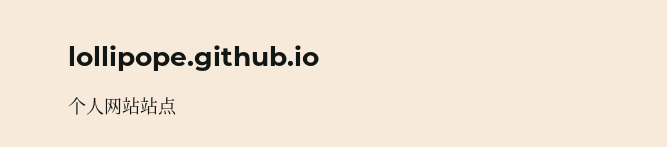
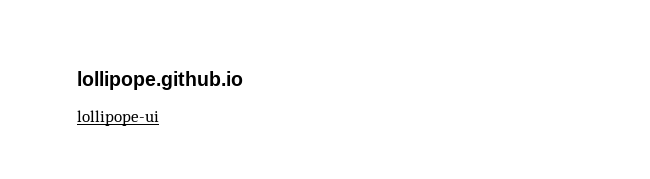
- 个人网站站点
+ lollipope-ui

